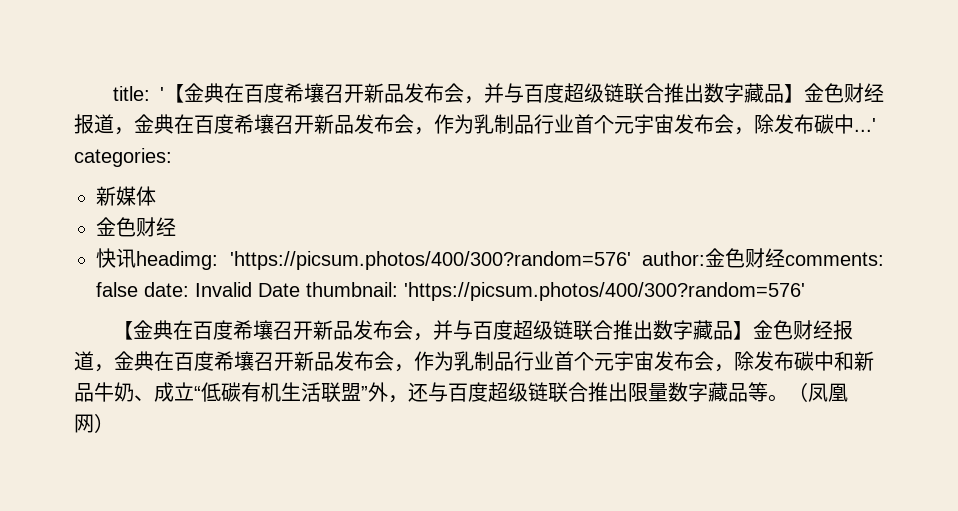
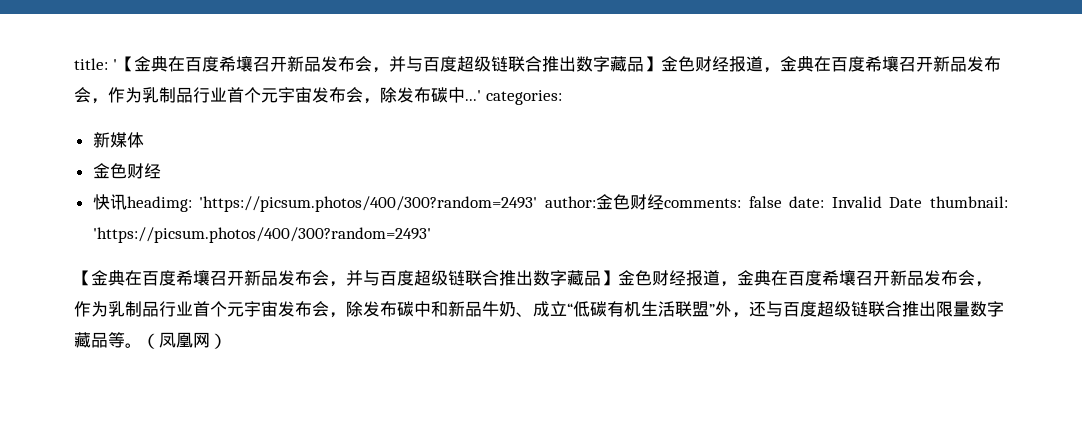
- 快讯headimg: 'https://picsum.photos/400/300?random=576' author:金色财经comments: false date: Invalid Date thumbnail: 'https://picsum.photos/400/300?random=576'
+ 快讯headimg: 'https://picsum.photos/400/300?random=2493' author:金色财经comments: false date: Invalid Date thumbnail: 'https://picsum.photos/400/300?random=2493'

